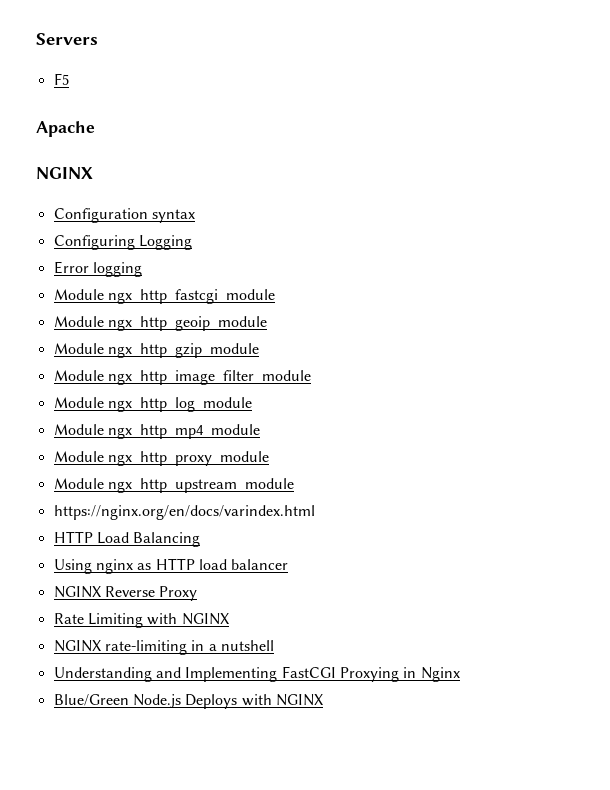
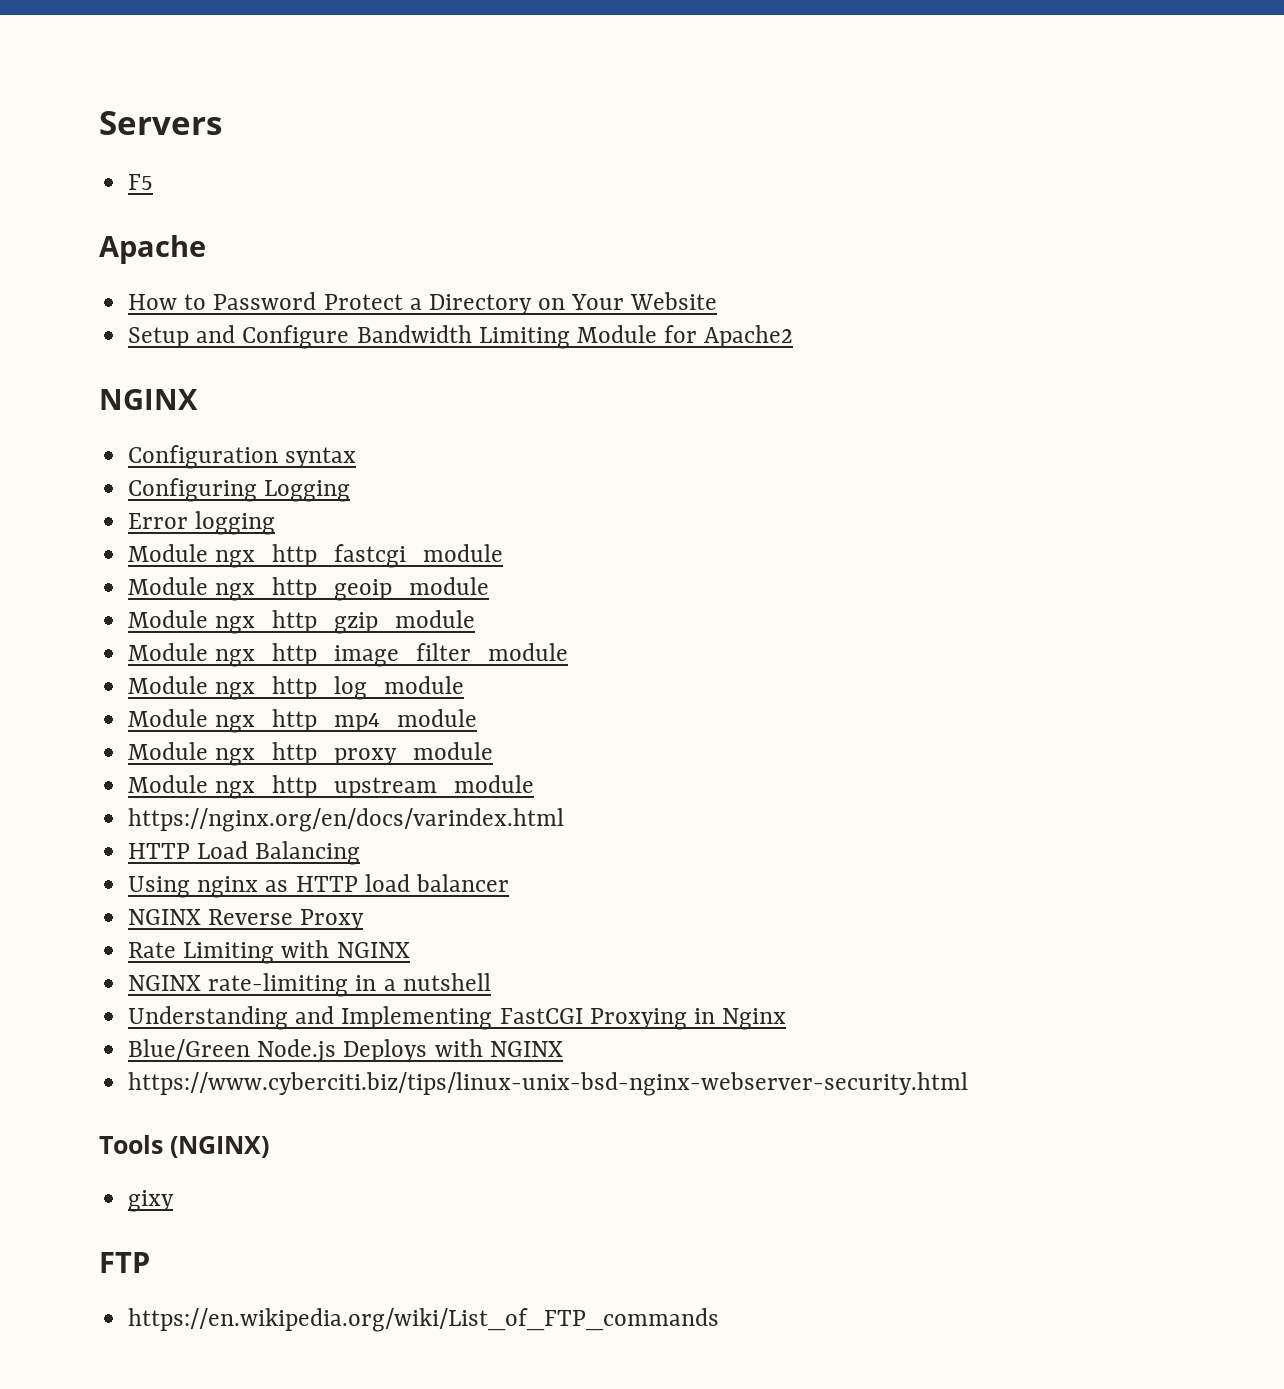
+ How to Password Protect a Directory on Your Website
+ Setup and Configure Bandwidth Limiting Module for Apache2
+ https://www.cyberciti.biz/tips/linux-unix-bsd-nginx-webserver-security.html
+ Tools (NGINX)
+ gixy
+ FTP
+ https://en.wikipedia.org/wiki/List_of_FTP_commands

